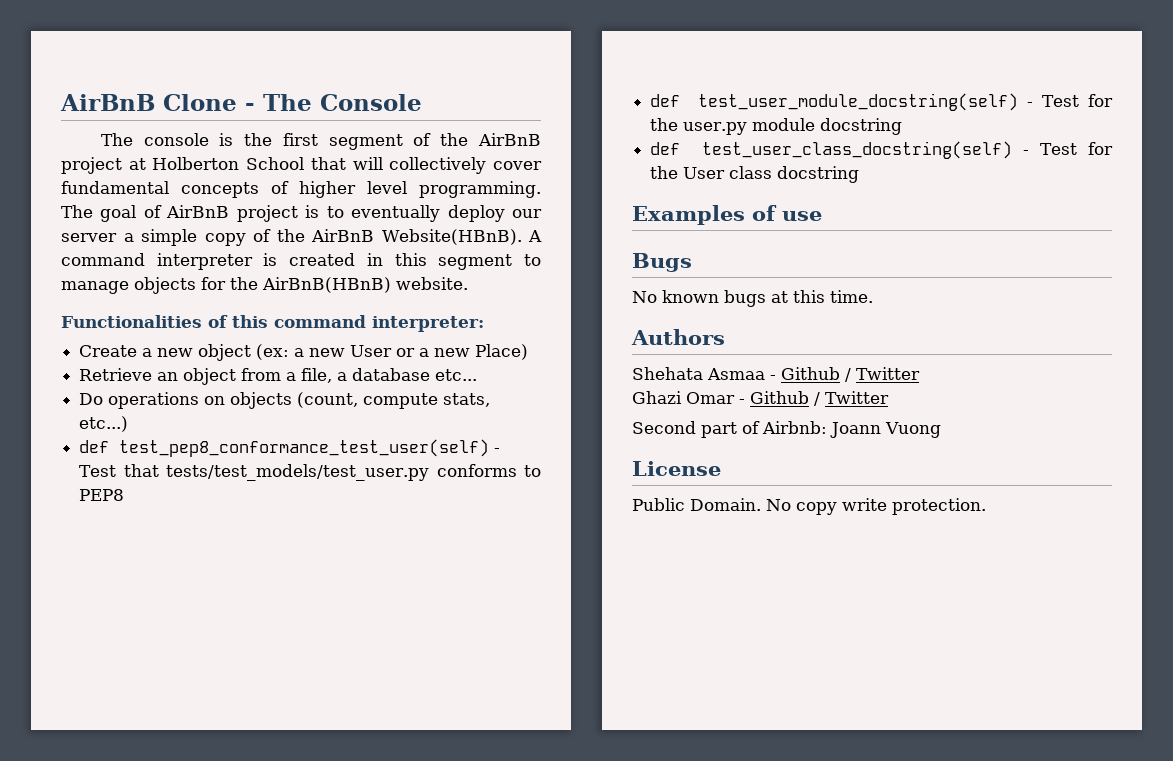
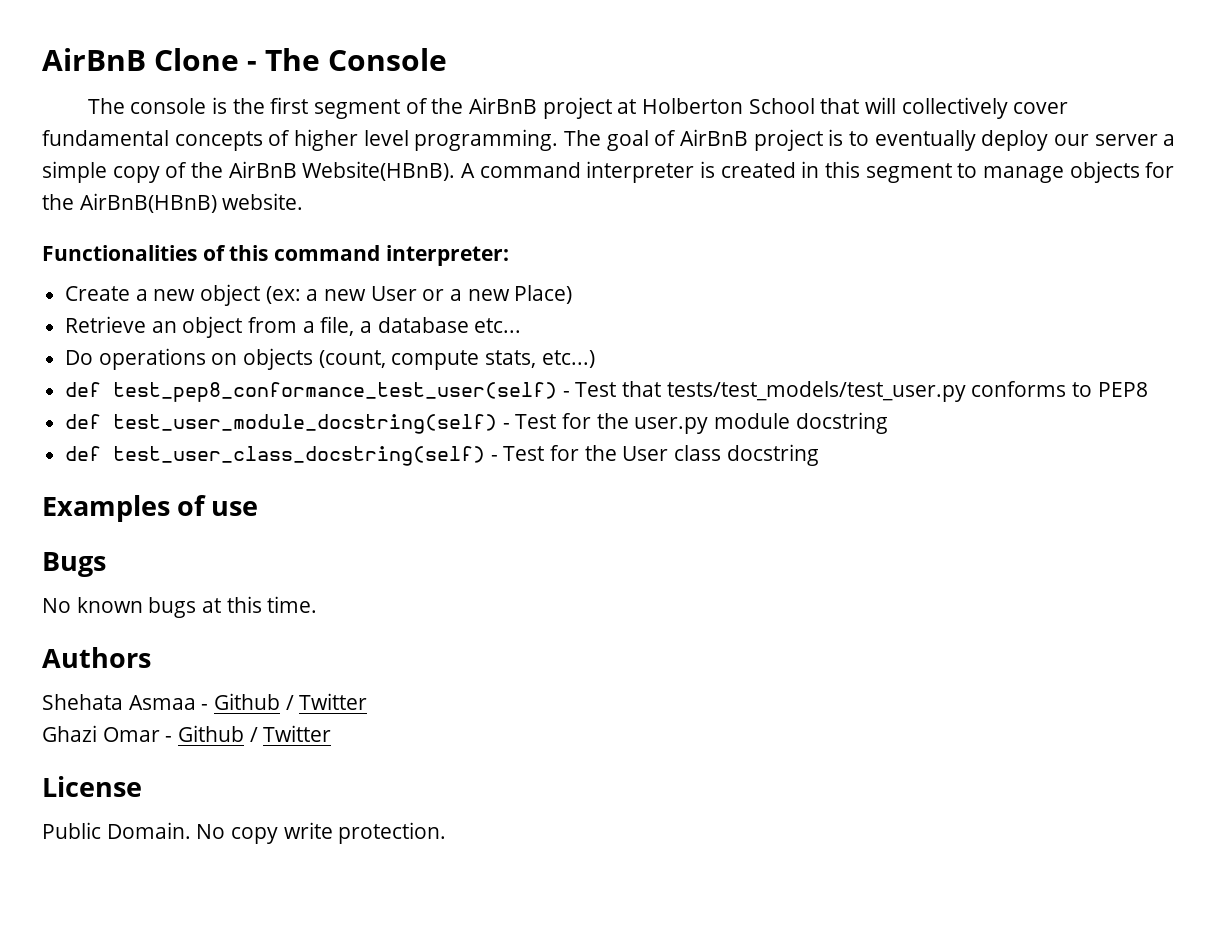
- Second part of Airbnb: Joann Vuong

